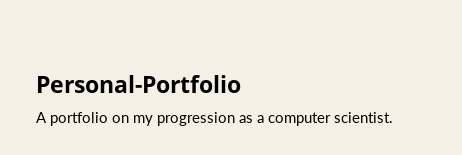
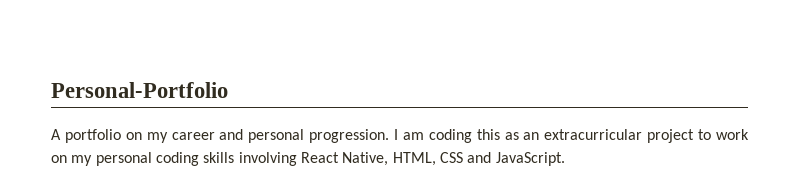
- A portfolio on my progression as a computer scientist.
+ A portfolio on my career and personal progression. I am coding this as an extracurricular project to work on my personal coding skills involving React Native, HTML, CSS and JavaScript.

